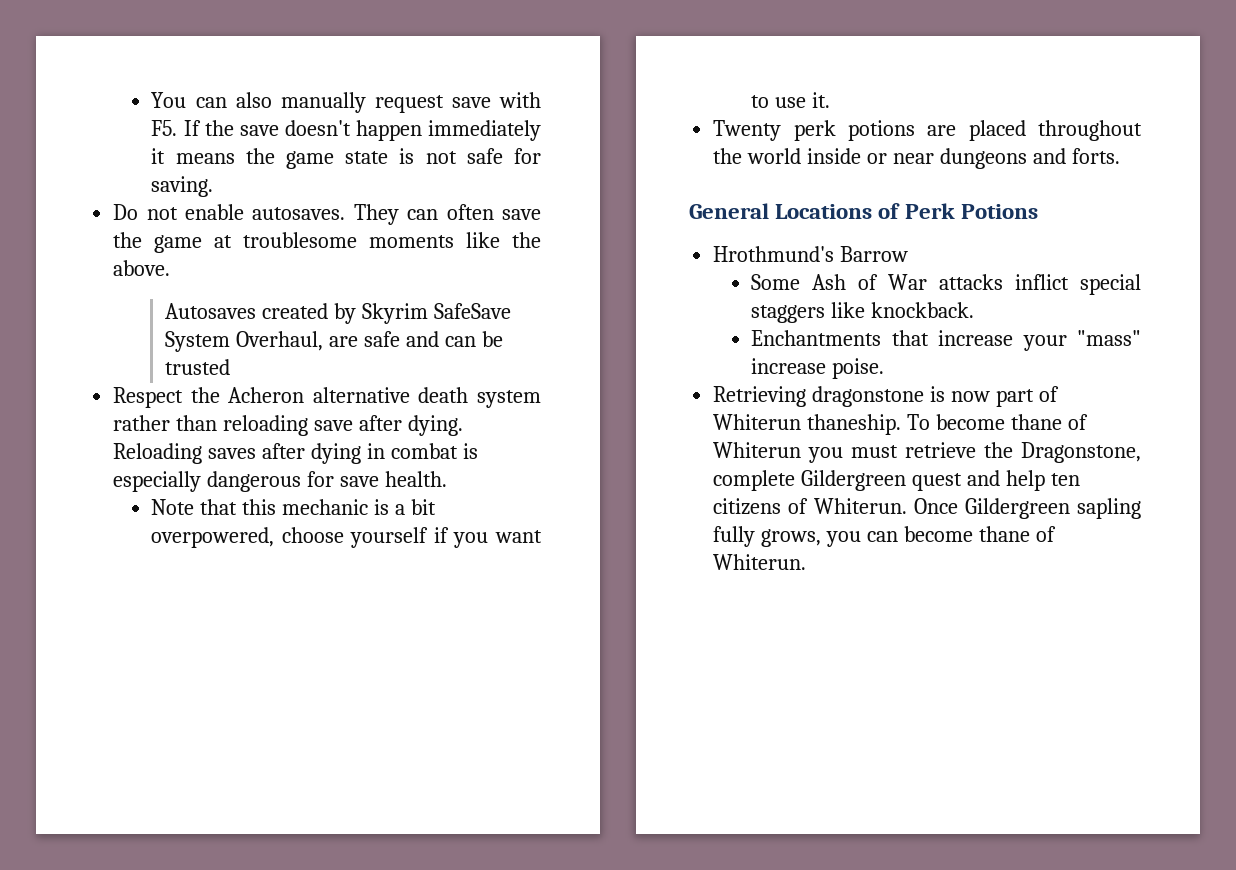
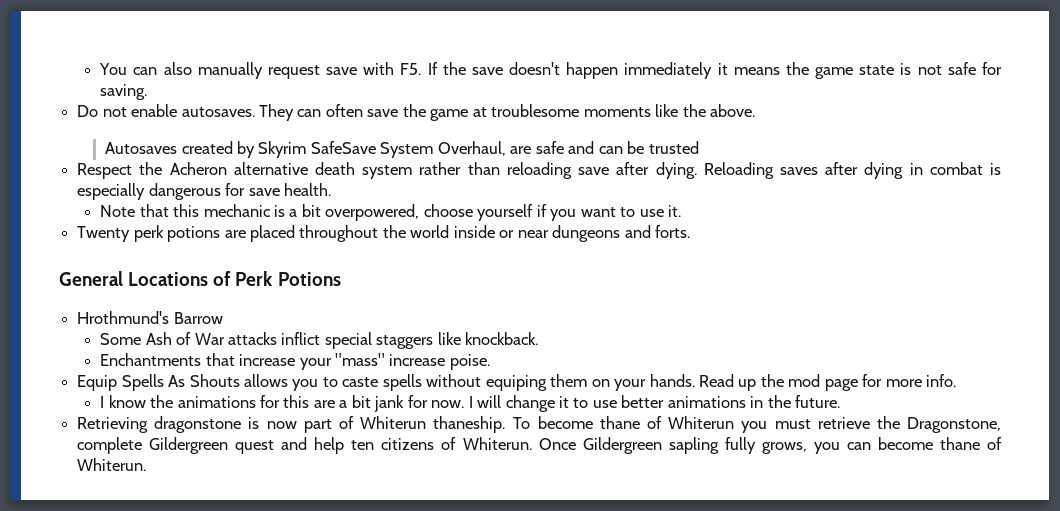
+ Equip Spells As Shouts allows you to caste spells without equiping them on your hands. Read up the mod page for more info.
+ I know the animations for this are a bit jank for now. I will change it to use better animations in the future.

